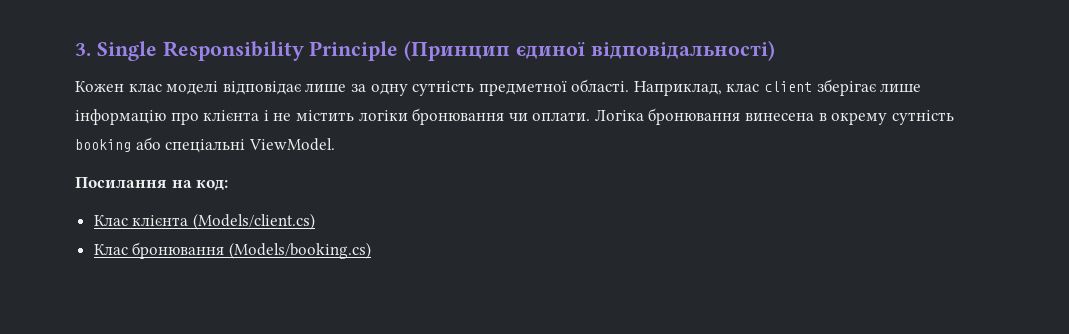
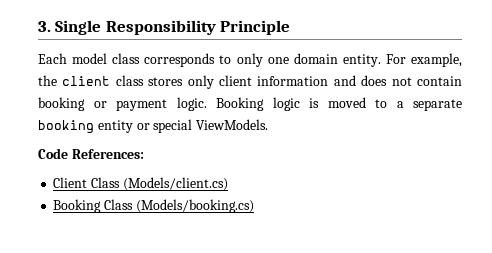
- 3. Single Responsibility Principle (Принцип єдиної відповідальності)
- Кожен клас моделі відповідає лише за одну сутність предметної області. Наприклад, клас client зберігає лише інформацію про клієнта і не містить логіки бронювання чи оплати. Логіка бронювання винесена в окрему сутність booking або спеціальні ViewModel.
- Посилання на код:
- Клас клієнта (Models/client.cs)
+ 3. Single Responsibility Principle
+ Each model class corresponds to only one domain entity. For example, the client class stores only client information and does not contain booking or payment logic. Booking logic is moved to a separate booking entity or special ViewModels.
+ Code References:
+ Client Class (Models/client.cs)
- Клас бронювання (Models/booking.cs)
+ Booking Class (Models/booking.cs)

